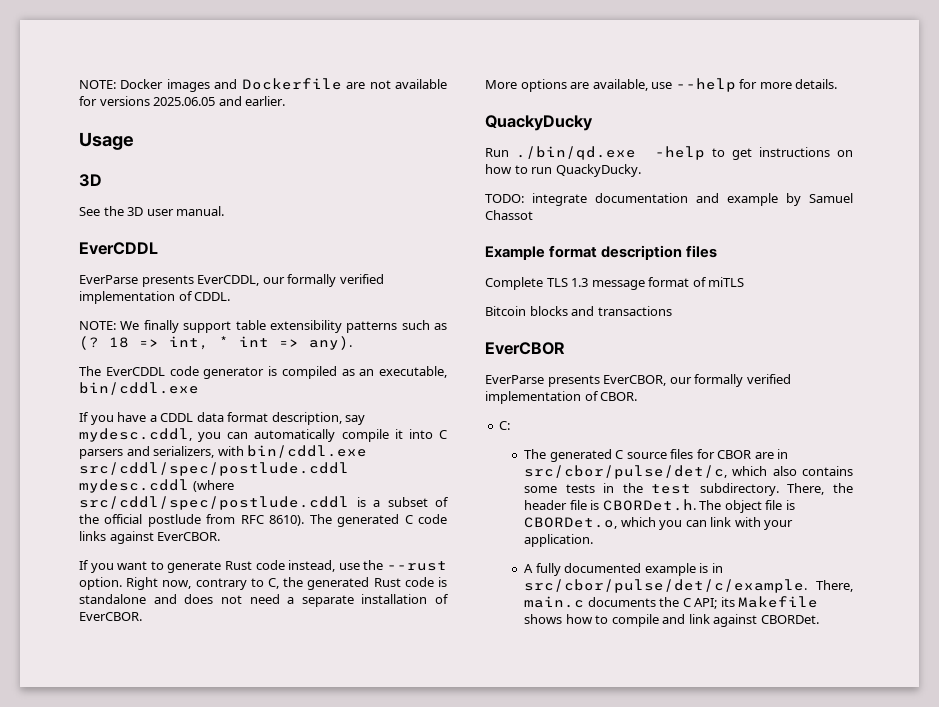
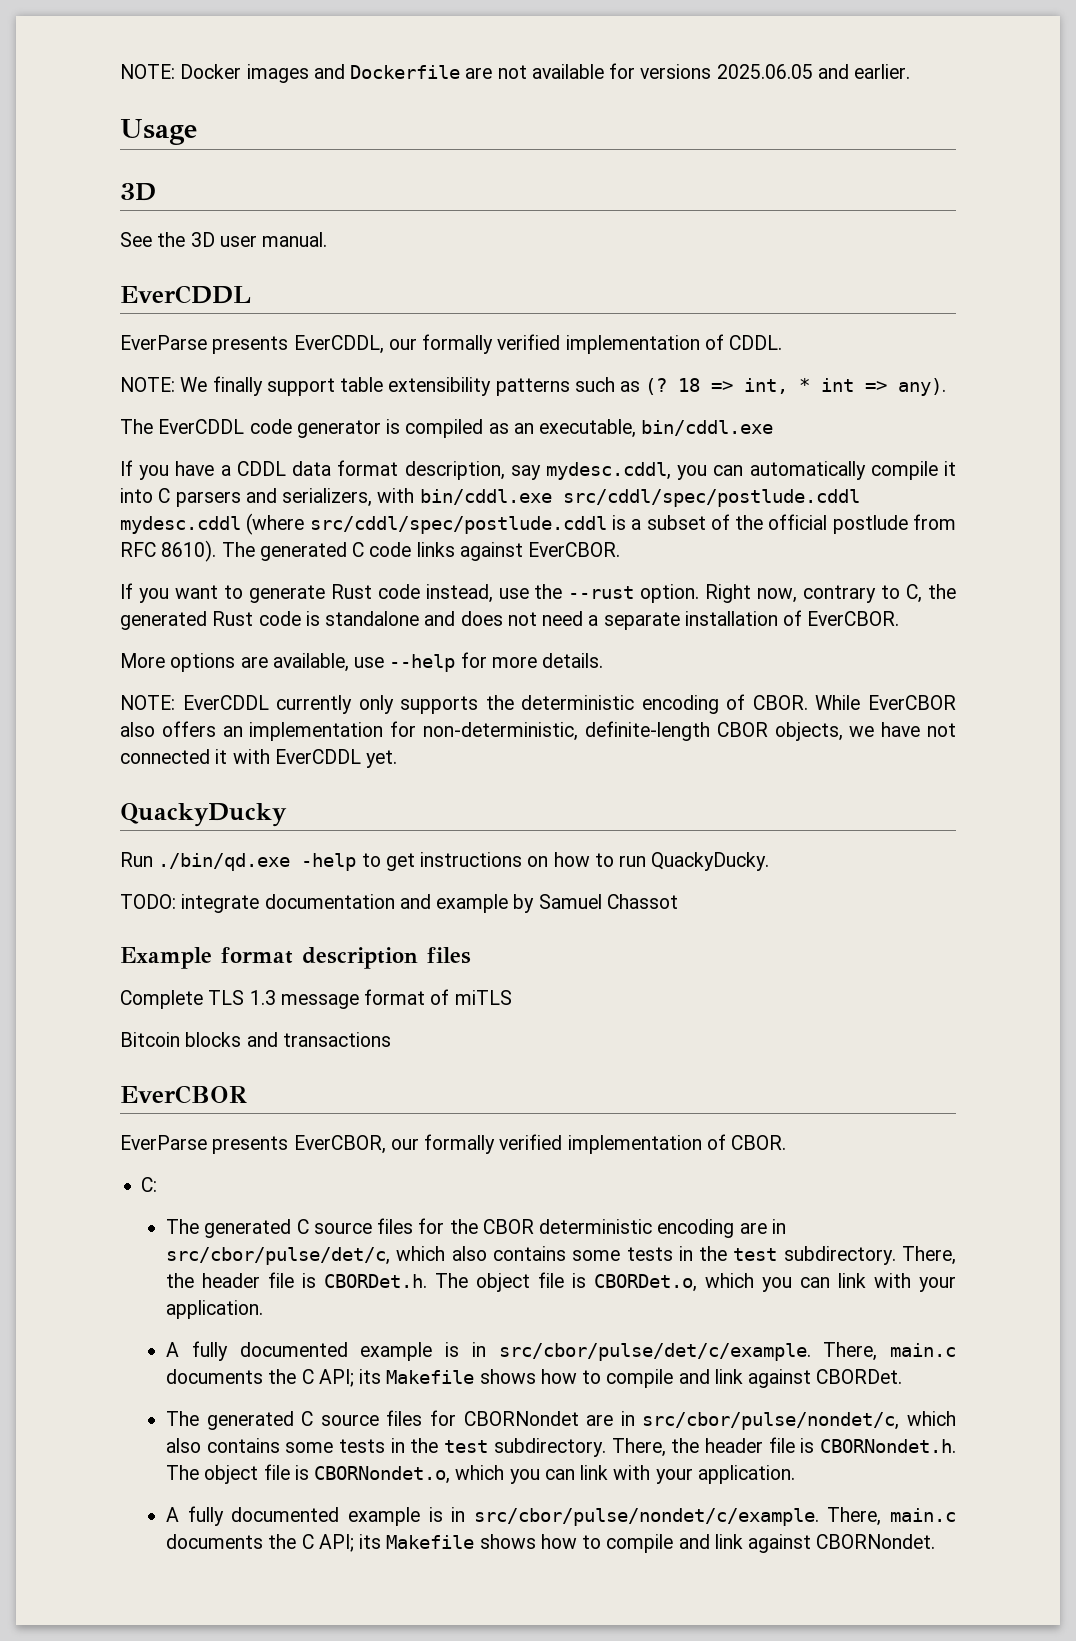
+ NOTE: EverCDDL currently only supports the deterministic encoding of CBOR. While EverCBOR also offers an implementation for non-deterministic, definite-length CBOR objects, we have not connected it with EverCDDL yet.
- The generated C source files for CBOR are in src/cbor/pulse/det/c, which also contains some tests in the test subdirectory.
+ The generated C source files for the CBOR deterministic encoding are in src/cbor/pulse/det/c, which also contains some tests in the test subdirectory.
+ The generated C source files for CBORNondet are in src/cbor/pulse/nondet/c, which also contains some tests in the test subdirectory. There, the header file is CBORNondet.h. The object file is CBORNondet.o, which you can link with your application.
+ A fully documented example is in src/cbor/pulse/nondet/c/example. There, main.c documents the C API; its Makefile shows how to compile and link against CBORNondet.

